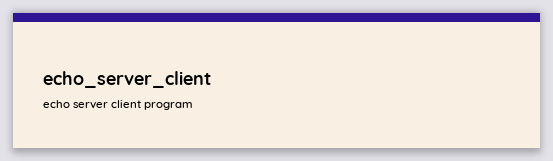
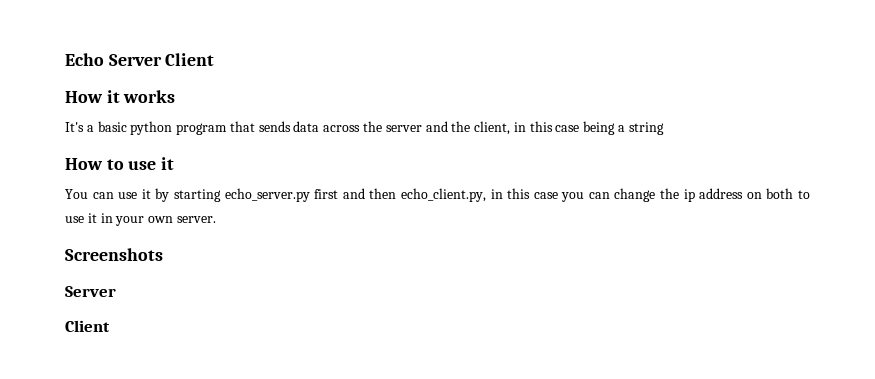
- echo_server_client
- echo server client program
+ Echo Server Client
+ How it works
+ It's a basic python program that sends data across the server and the client, in this case being a string
+ How to use it
+ You can use it by starting echo_server.py first and then echo_client.py, in this case you can change the ip address on both to use it in your own server.
+ Screenshots
+ Server
+ Client

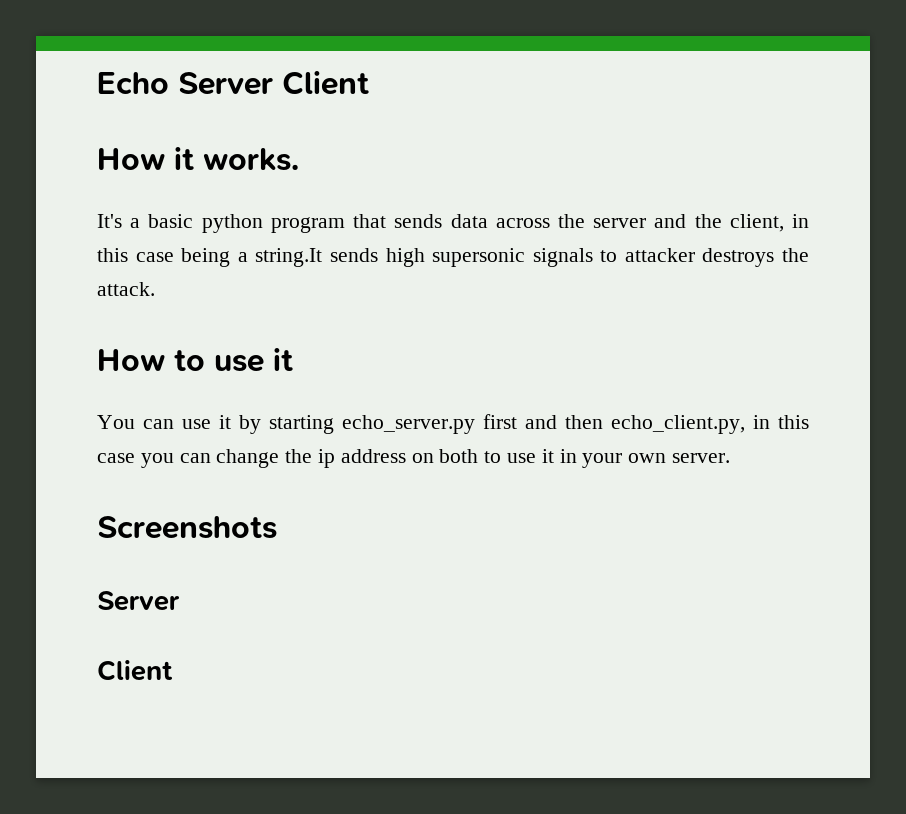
- How it works
+ How it works.
- It's a basic python program that sends data across the server and the client, in this case being a string
+ It's a basic python program that sends data across the server and the client, in this case being a string.It sends high supersonic signals to attacker destroys the attack.

